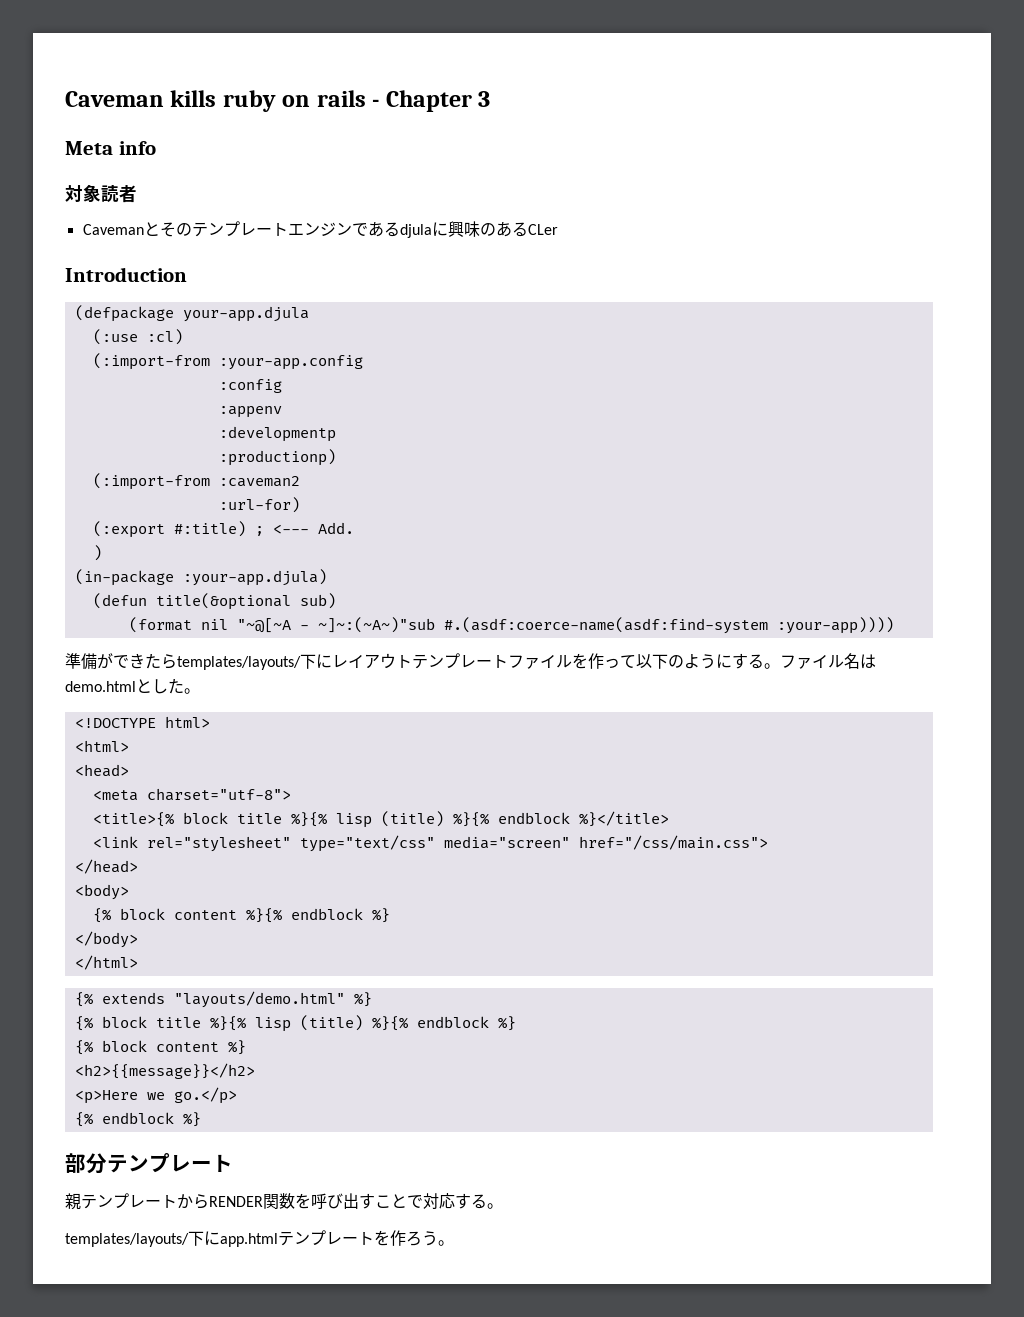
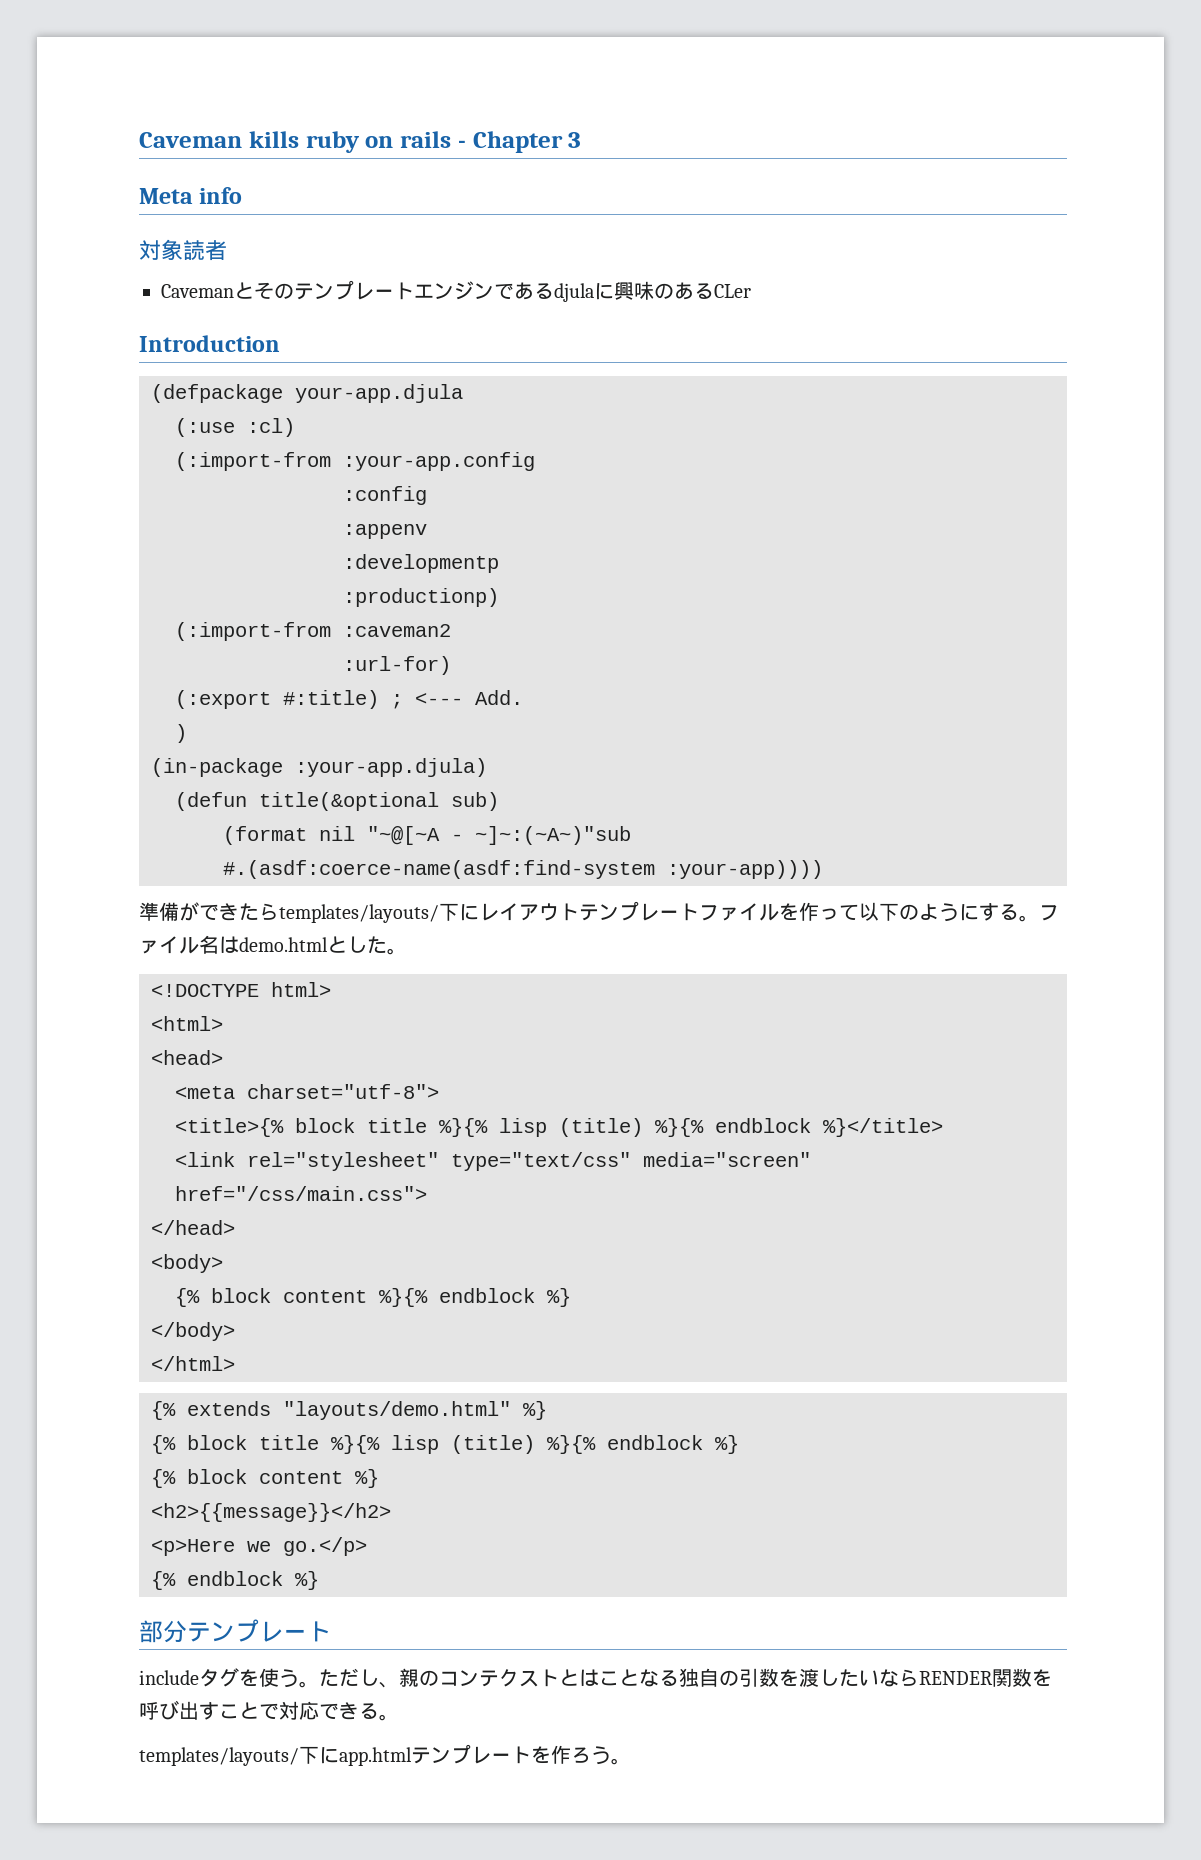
- 親テンプレートからRENDER関数を呼び出すことで対応する。
+ includeタグを使う。ただし、親のコンテクストとはことなる独自の引数を渡したいならRENDER関数を呼び出すことで対応できる。

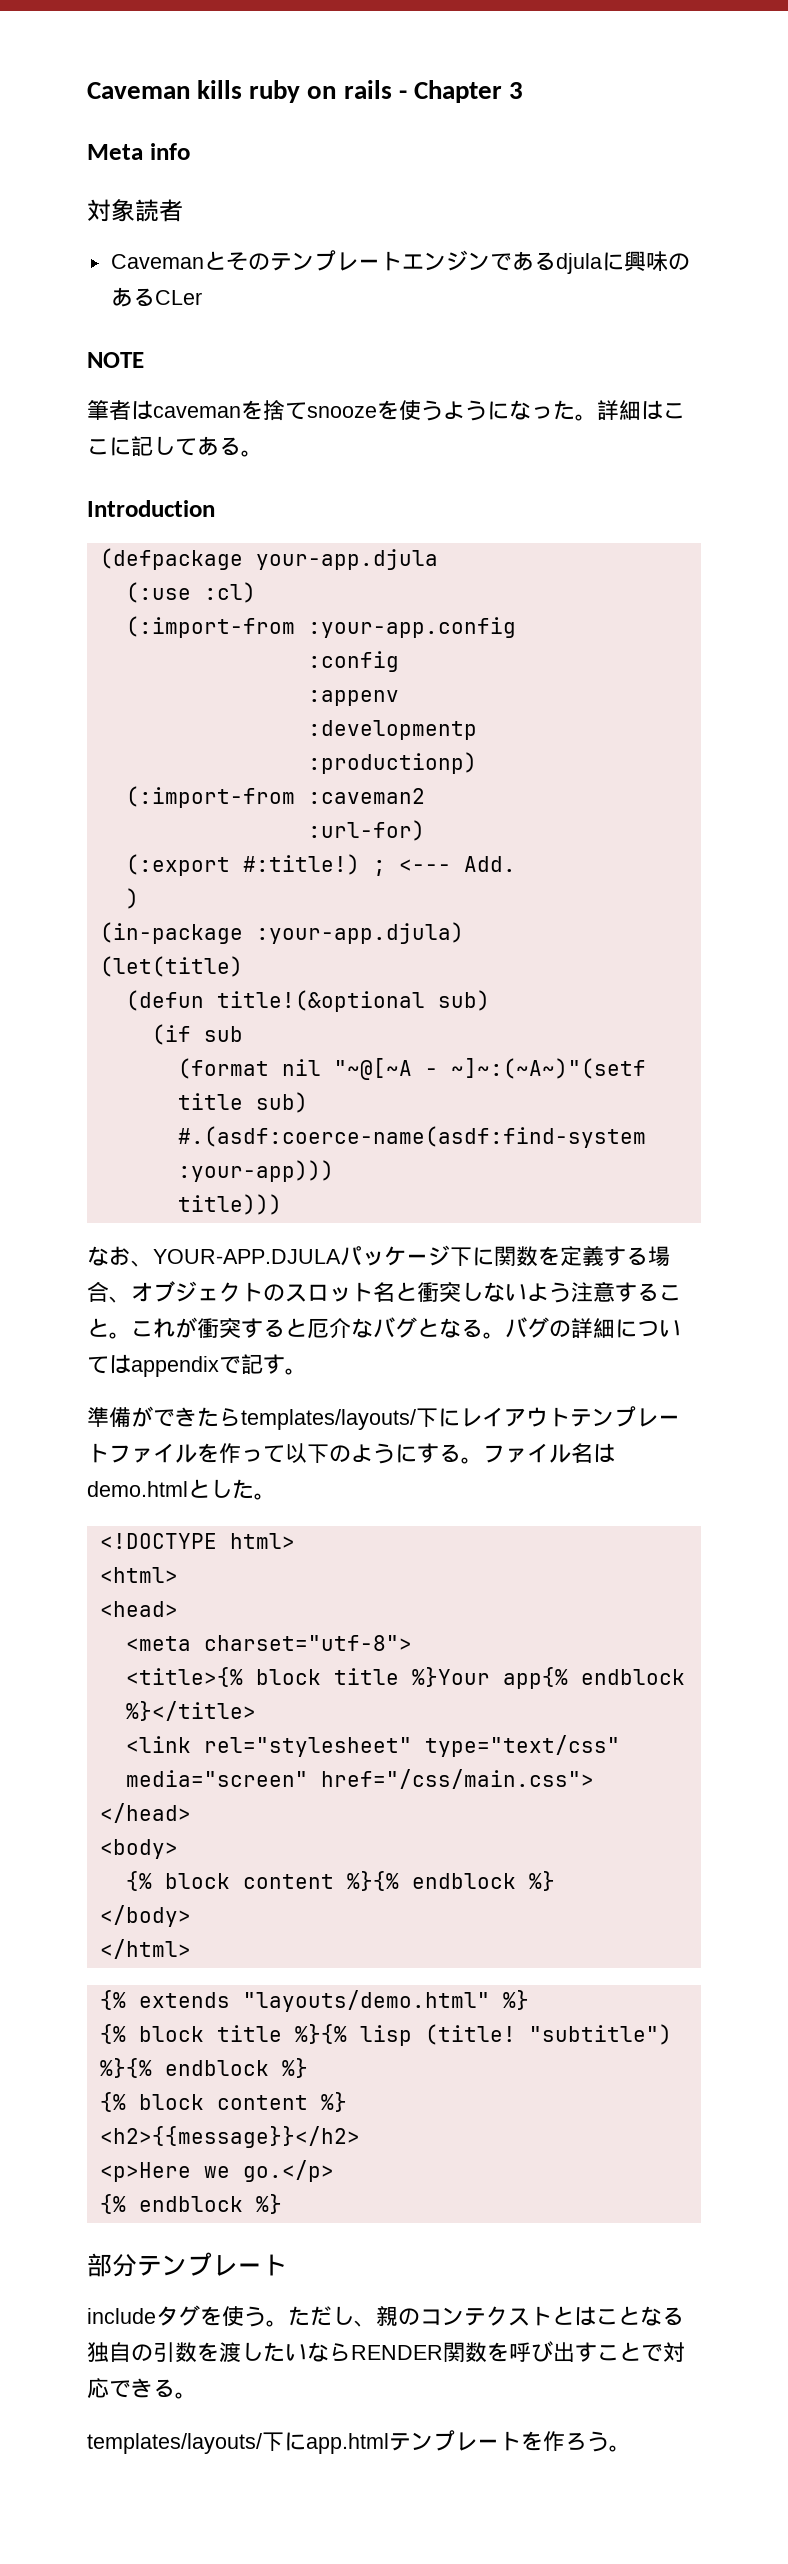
+ NOTE
+ 筆者はcavemanを捨てsnoozeを使うようになった。詳細はここに記してある。
- (:export #:title) ; <--- Add.
+ (:export #:title!) ; <--- Add.
+ (let(title)
- (defun title(&optional sub)
+ (defun title!(&optional sub)
+ (if sub
- (format nil "~@[~A - ~]~:(~A~)"sub #.(asdf:coerce-name(asdf:find-system :your-app))))
+ (format nil "~@[~A - ~]~:(~A~)"(setf title sub) #.(asdf:coerce-name(asdf:find-system :your-app)))
+ title)))
+ なお、YOUR-APP.DJULAパッケージ下に関数を定義する場合、オブジェクトのスロット名と衝突しないよう注意すること。これが衝突すると厄介なバグとなる。バグの詳細についてはappendixで記す。
- <title>{% block title %}{% lisp (title) %}{% endblock %}</title>
+ <title>{% block title %}Your app{% endblock %}</title>
- {% block title %}{% lisp (title) %}{% endblock %}
+ {% block title %}{% lisp (title! "subtitle") %}{% endblock %}

